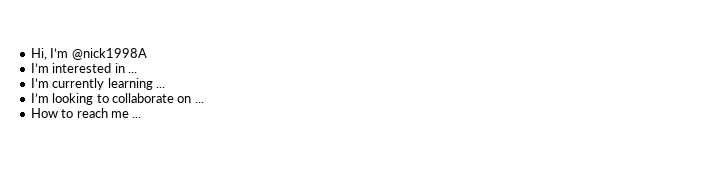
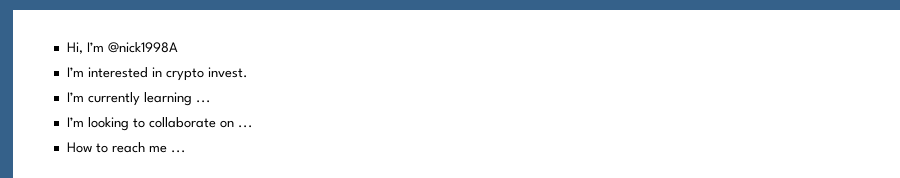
- I’m interested in ...
+ I’m interested in crypto invest.

